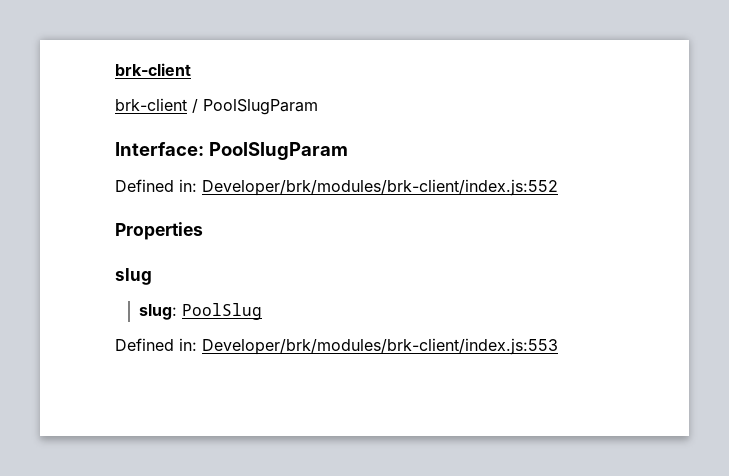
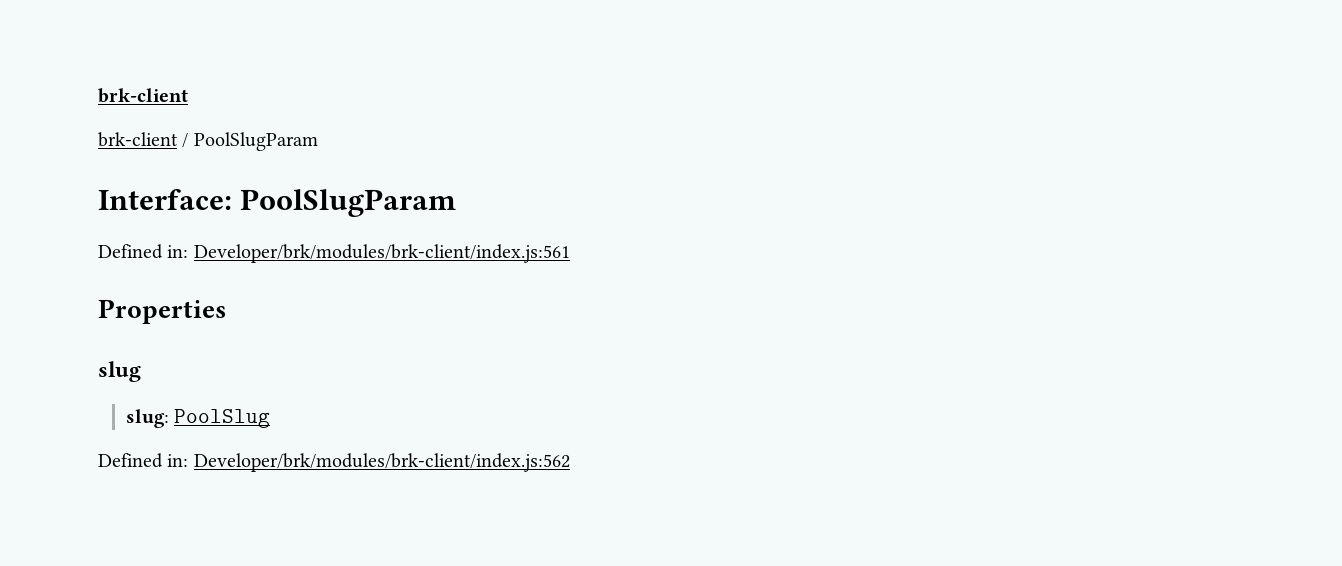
- Defined in: Developer/brk/modules/brk-client/index.js:552
+ Defined in: Developer/brk/modules/brk-client/index.js:561
- Defined in: Developer/brk/modules/brk-client/index.js:553
+ Defined in: Developer/brk/modules/brk-client/index.js:562

